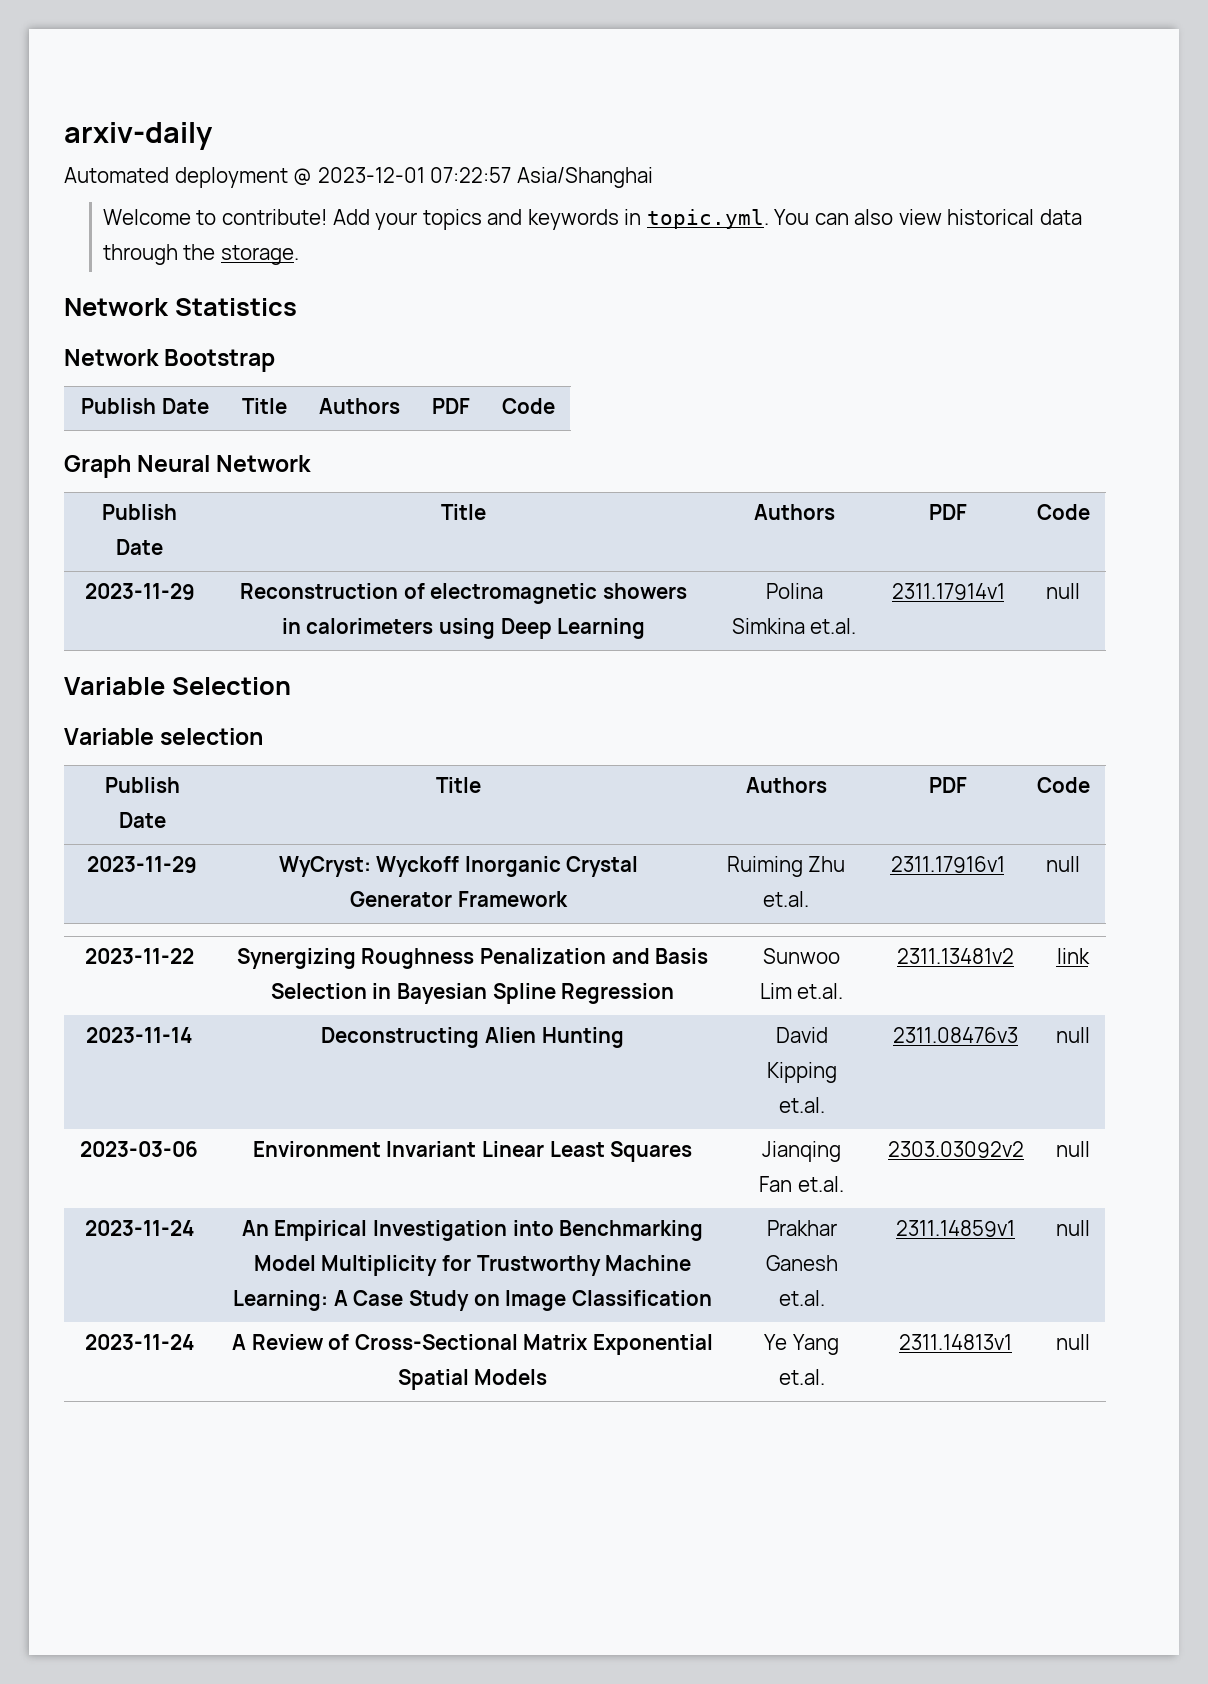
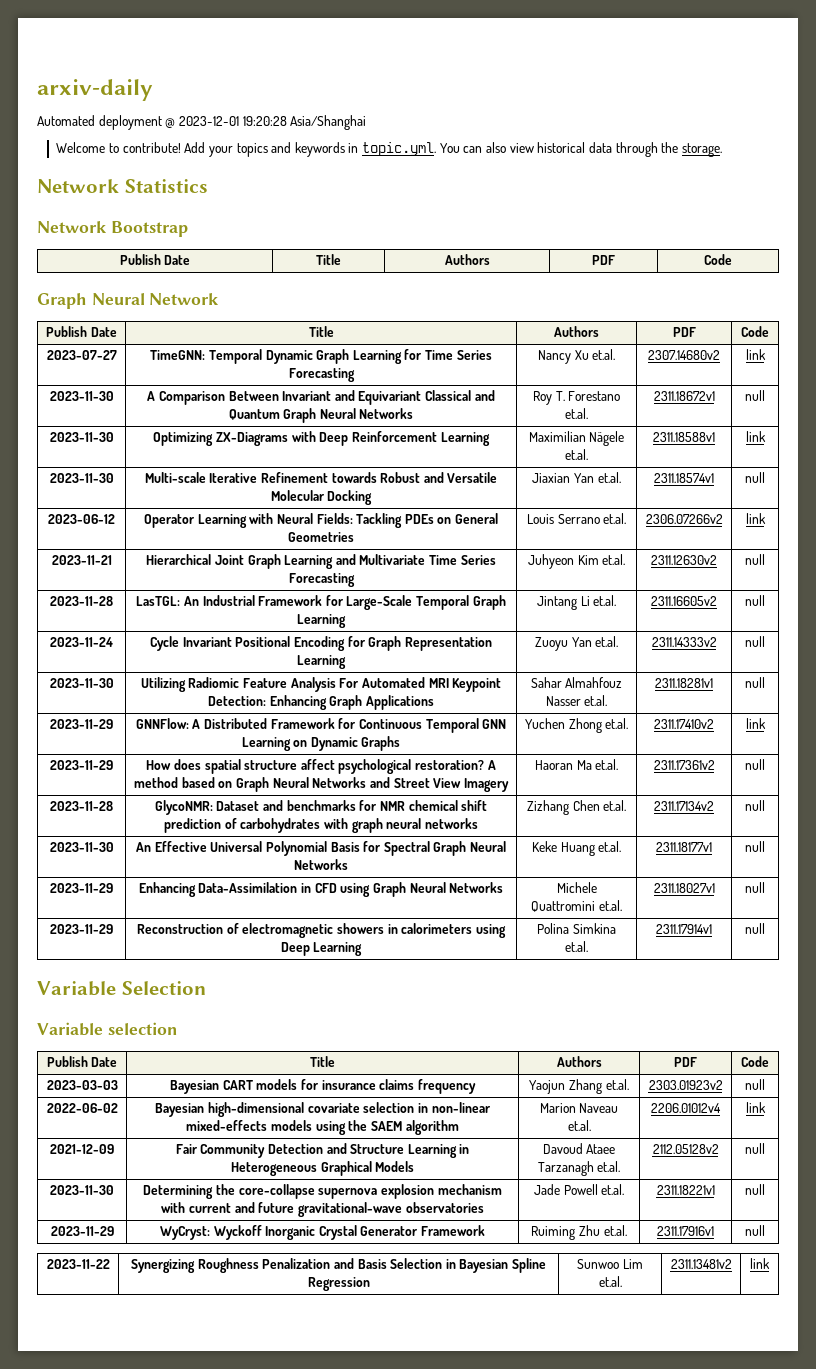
- Automated deployment @ 2023-12-01 07:22:57 Asia/Shanghai
+ Automated deployment @ 2023-12-01 19:20:28 Asia/Shanghai
+ 2023-07-27 | TimeGNN: Temporal Dynamic Graph Learning for Time Series Forecasting | Nancy Xu et.al. | 2307.14680v2 | link
+ 2023-11-30 | A Comparison Between Invariant and Equivariant Classical and Quantum Graph Neural Networks | Roy T. Forestano et.al. | 2311.18672v1 | null
+ 2023-11-30 | Optimizing ZX-Diagrams with Deep Reinforcement Learning | Maximilian Nägele et.al. | 2311.18588v1 | link
+ 2023-11-30 | Multi-scale Iterative Refinement towards Robust and Versatile Molecular Docking | Jiaxian Yan et.al. | 2311.18574v1 | null
+ 2023-06-12 | Operator Learning with Neural Fields: Tackling PDEs on General Geometries | Louis Serrano et.al. | 2306.07266v2 | link
+ 2023-11-21 | Hierarchical Joint Graph Learning and Multivariate Time Series Forecasting | Juhyeon Kim et.al. | 2311.12630v2 | null
+ 2023-11-28 | LasTGL: An Industrial Framework for Large-Scale Temporal Graph Learning | Jintang Li et.al. | 2311.16605v2 | null
+ 2023-11-24 | Cycle Invariant Positional Encoding for Graph Representation Learning | Zuoyu Yan et.al. | 2311.14333v2 | null
+ 2023-11-30 | Utilizing Radiomic Feature Analysis For Automated MRI Keypoint Detection: Enhancing Graph Applications | Sahar Almahfouz Nasser et.al. | 2311.18281v1 | null
+ 2023-11-29 | GNNFlow: A Distributed Framework for Continuous Temporal GNN Learning on Dynamic Graphs | Yuchen Zhong et.al. | 2311.17410v2 | link
+ 2023-11-29 | How does spatial structure affect psychological restoration? A method based on Graph Neural Networks and Street View Imagery | Haoran Ma et.al. | 2311.17361v2 | null
+ 2023-11-28 | GlycoNMR: Dataset and benchmarks for NMR chemical shift prediction of carbohydrates with graph neural networks | Zizhang Chen et.al. | 2311.17134v2 | null
+ 2023-11-30 | An Effective Universal Polynomial Basis for Spectral Graph Neural Networks | Keke Huang et.al. | 2311.18177v1 | null
+ 2023-11-29 | Enhancing Data-Assimilation in CFD using Graph Neural Networks | Michele Quattromini et.al. | 2311.18027v1 | null
+ 2023-03-03 | Bayesian CART models for insurance claims frequency | Yaojun Zhang et.al. | 2303.01923v2 | null
+ 2022-06-02 | Bayesian high-dimensional covariate selection in non-linear mixed-effects models using the SAEM algorithm | Marion Naveau et.al. | 2206.01012v4 | link
+ 2021-12-09 | Fair Community Detection and Structure Learning in Heterogeneous Graphical Models | Davoud Ataee Tarzanagh et.al. | 2112.05128v2 | null
+ 2023-11-30 | Determining the core-collapse supernova explosion mechanism with current and future gravitational-wave observatories | Jade Powell et.al. | 2311.18221v1 | null
- 2023-11-14 | Deconstructing Alien Hunting | David Kipping et.al. | 2311.08476v3 | null
- 2023-03-06 | Environment Invariant Linear Least Squares | Jianqing Fan et.al. | 2303.03092v2 | null
- 2023-11-24 | An Empirical Investigation into Benchmarking Model Multiplicity for Trustworthy Machine Learning: A Case Study on Image Classification | Prakhar Ganesh et.al. | 2311.14859v1 | null
- 2023-11-24 | A Review of Cross-Sectional Matrix Exponential Spatial Models | Ye Yang et.al. | 2311.14813v1 | null

